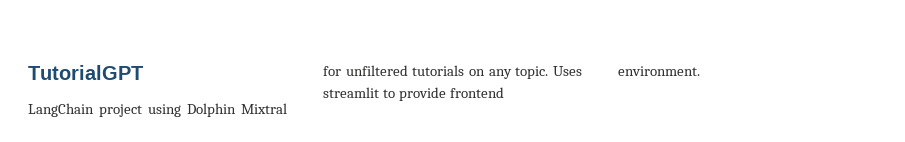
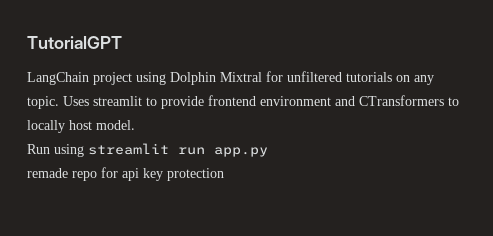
- Uses streamlit to provide frontend environment.
+ Uses streamlit to provide frontend environment and CTransformers to locally host model.
+ Run using streamlit run app.py
+ remade repo for api key protection

